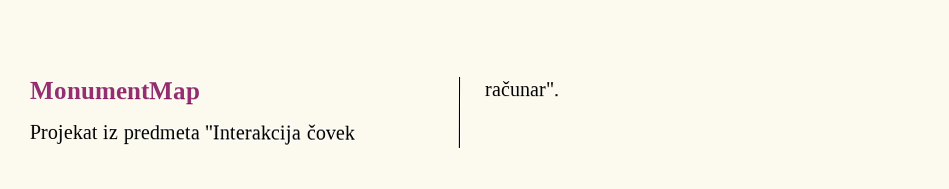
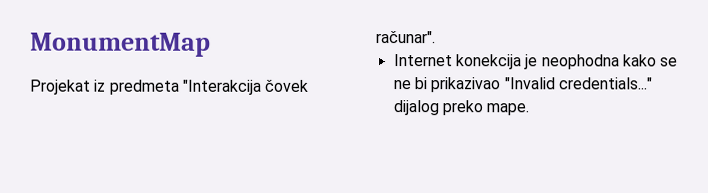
+ Internet konekcija je neophodna kako se ne bi prikazivao "Invalid credentials..." dijalog preko mape.

